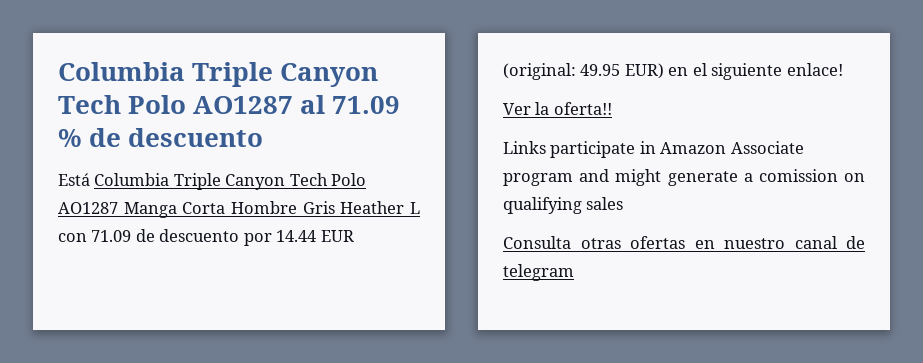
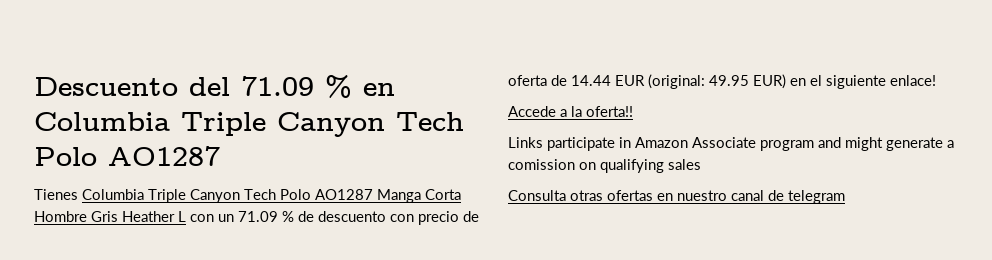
- Columbia Triple Canyon Tech Polo AO1287 al 71.09 % de descuento
- Está Columbia Triple Canyon Tech Polo AO1287 Manga Corta Hombre Gris Heather L con 71.09 de descuento por 14.44 EUR (original: 49.95 EUR) en el siguiente enlace!
+ Descuento del 71.09 % en Columbia Triple Canyon Tech Polo AO1287
+ Tienes Columbia Triple Canyon Tech Polo AO1287 Manga Corta Hombre Gris Heather L con un 71.09 % de descuento con precio de oferta de 14.44 EUR (original: 49.95 EUR) en el siguiente enlace!
- Ver la oferta!!
+ Accede a la oferta!!

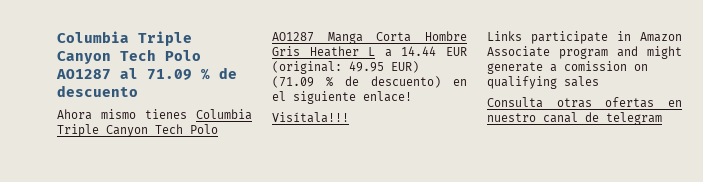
- Descuento del 71.09 % en Columbia Triple Canyon Tech Polo AO1287
- Tienes Columbia Triple Canyon Tech Polo AO1287 Manga Corta Hombre Gris Heather L con un 71.09 % de descuento con precio de oferta de 14.44 EUR (original: 49.95 EUR) en el siguiente enlace!
+ Columbia Triple Canyon Tech Polo AO1287 al 71.09 % de descuento
+ Ahora mismo tienes Columbia Triple Canyon Tech Polo AO1287 Manga Corta Hombre Gris Heather L a 14.44 EUR (original: 49.95 EUR) (71.09 % de descuento) en el siguiente enlace!
- Accede a la oferta!!
+ Visítala!!!

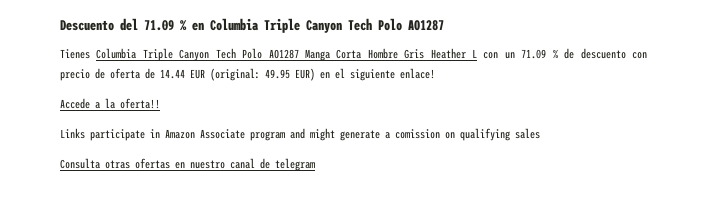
- Columbia Triple Canyon Tech Polo AO1287 al 71.09 % de descuento
- Ahora mismo tienes Columbia Triple Canyon Tech Polo AO1287 Manga Corta Hombre Gris Heather L a 14.44 EUR (original: 49.95 EUR) (71.09 % de descuento) en el siguiente enlace!
+ Descuento del 71.09 % en Columbia Triple Canyon Tech Polo AO1287
+ Tienes Columbia Triple Canyon Tech Polo AO1287 Manga Corta Hombre Gris Heather L con un 71.09 % de descuento con precio de oferta de 14.44 EUR (original: 49.95 EUR) en el siguiente enlace!
- Visítala!!!
+ Accede a la oferta!!

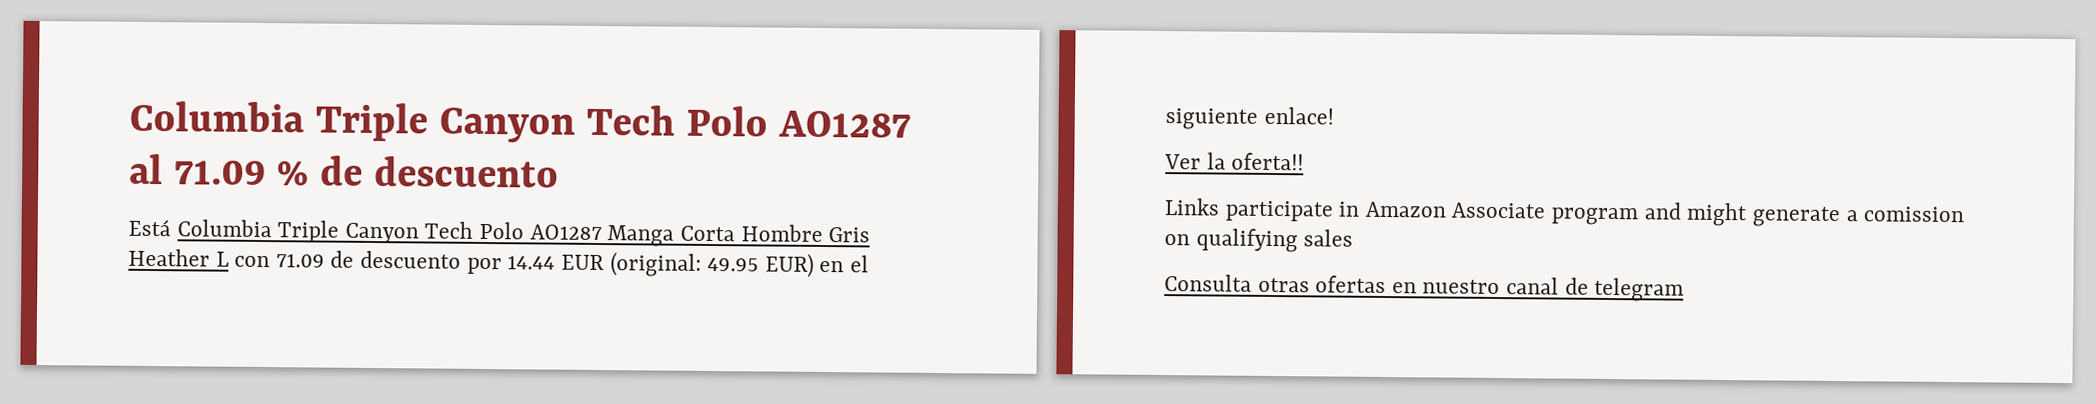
- Descuento del 71.09 % en Columbia Triple Canyon Tech Polo AO1287
- Tienes Columbia Triple Canyon Tech Polo AO1287 Manga Corta Hombre Gris Heather L con un 71.09 % de descuento con precio de oferta de 14.44 EUR (original: 49.95 EUR) en el siguiente enlace!
+ Columbia Triple Canyon Tech Polo AO1287 al 71.09 % de descuento
+ Está Columbia Triple Canyon Tech Polo AO1287 Manga Corta Hombre Gris Heather L con 71.09 de descuento por 14.44 EUR (original: 49.95 EUR) en el siguiente enlace!
- Accede a la oferta!!
+ Ver la oferta!!

